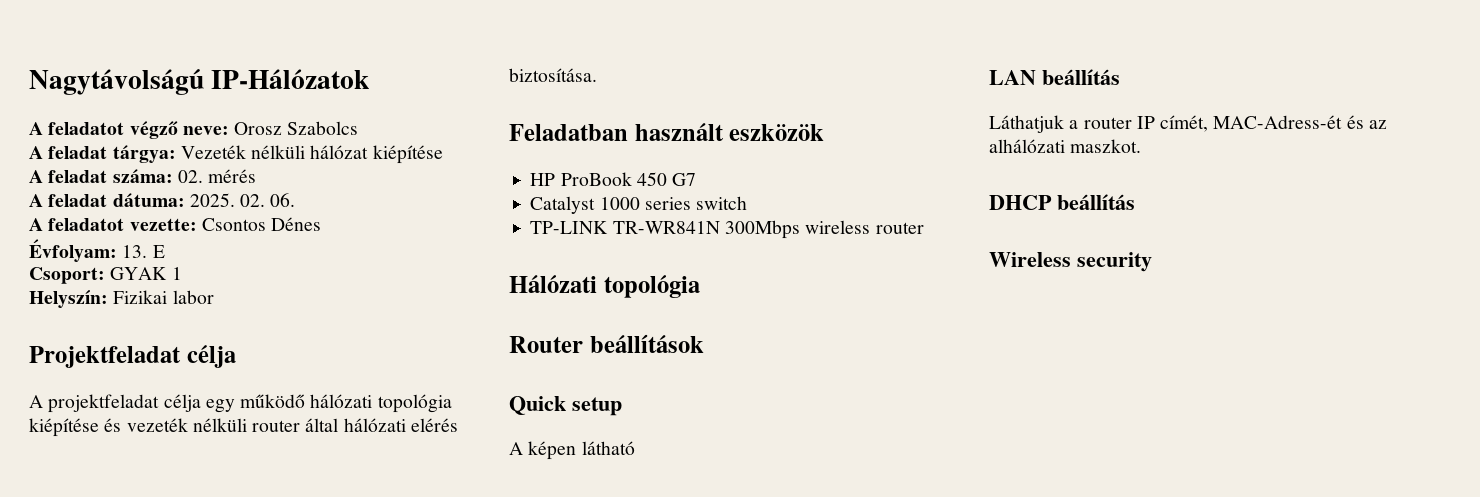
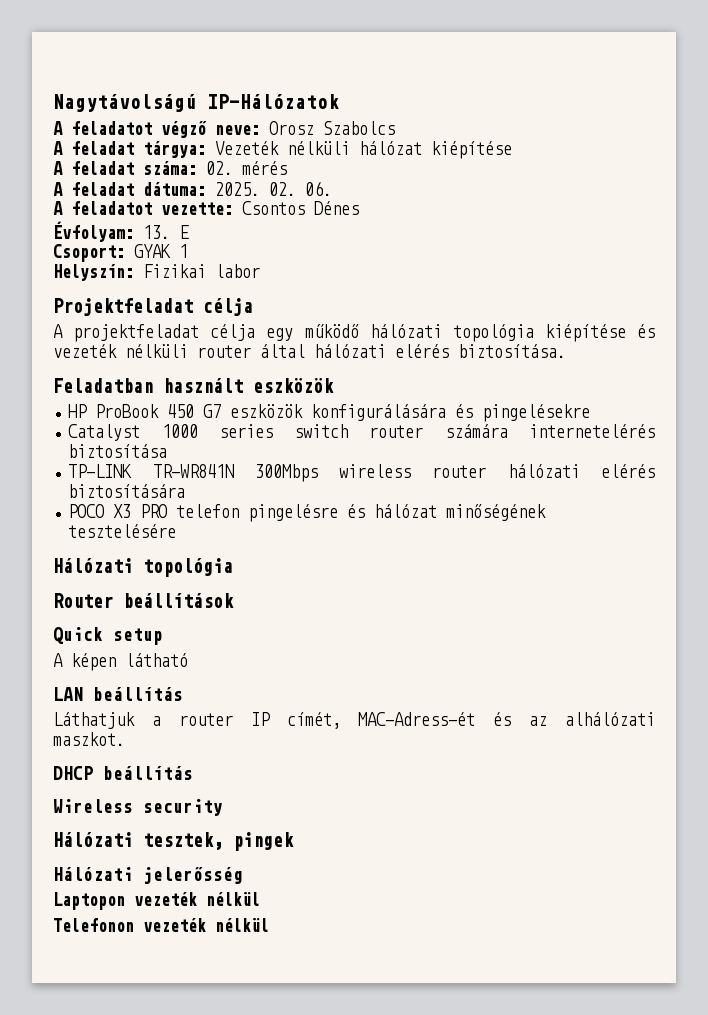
- HP ProBook 450 G7
+ HP ProBook 450 G7 eszközök konfigurálására és pingelésekre
- Catalyst 1000 series switch
+ Catalyst 1000 series switch router számára internetelérés biztosítása
- TP-LINK TR-WR841N 300Mbps wireless router
+ TP-LINK TR-WR841N 300Mbps wireless router hálózati elérés biztosítására
+ POCO X3 PRO telefon pingelésre és hálózat minőségének tesztelésére
+ Hálózati tesztek, pingek
+ Hálózati jelerősség
+ Laptopon vezeték nélkül
+ Telefonon vezeték nélkül

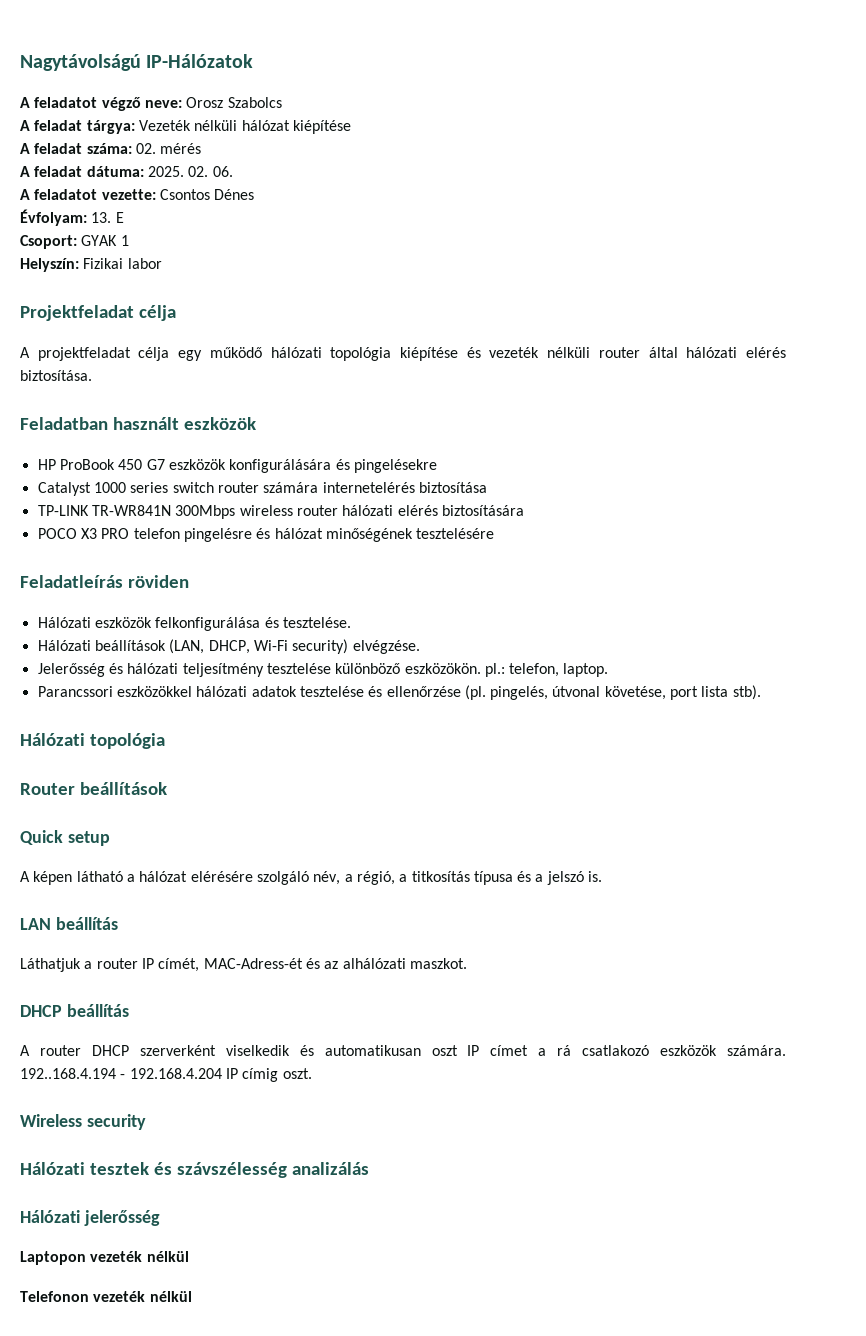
+ Feladatleírás röviden
+ Hálózati eszközök felkonfigurálása és tesztelése.
+ Hálózati beállítások (LAN, DHCP, Wi-Fi security) elvégzése.
+ Jelerősség és hálózati teljesítmény tesztelése különböző eszközökön. pl.: telefon, laptop.
+ Parancssori eszközökkel hálózati adatok tesztelése és ellenőrzése (pl. pingelés, útvonal követése, port lista stb).
- A képen látható
+ A képen látható a hálózat elérésére szolgáló név, a régió, a titkosítás típusa és a jelszó is.
+ A router DHCP szerverként viselkedik és automatikusan oszt IP címet a rá csatlakozó eszközök számára. 192..168.4.194 - 192.168.4.204 IP címig oszt.
- Hálózati tesztek, pingek
+ Hálózati tesztek és szávszélesség analizálás

